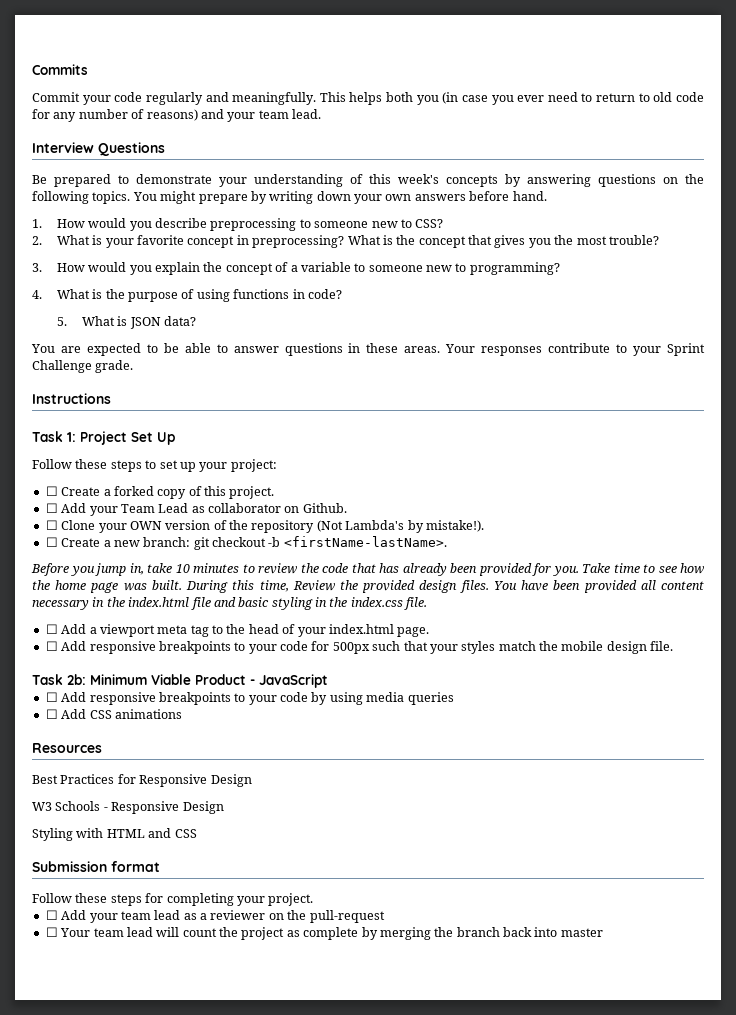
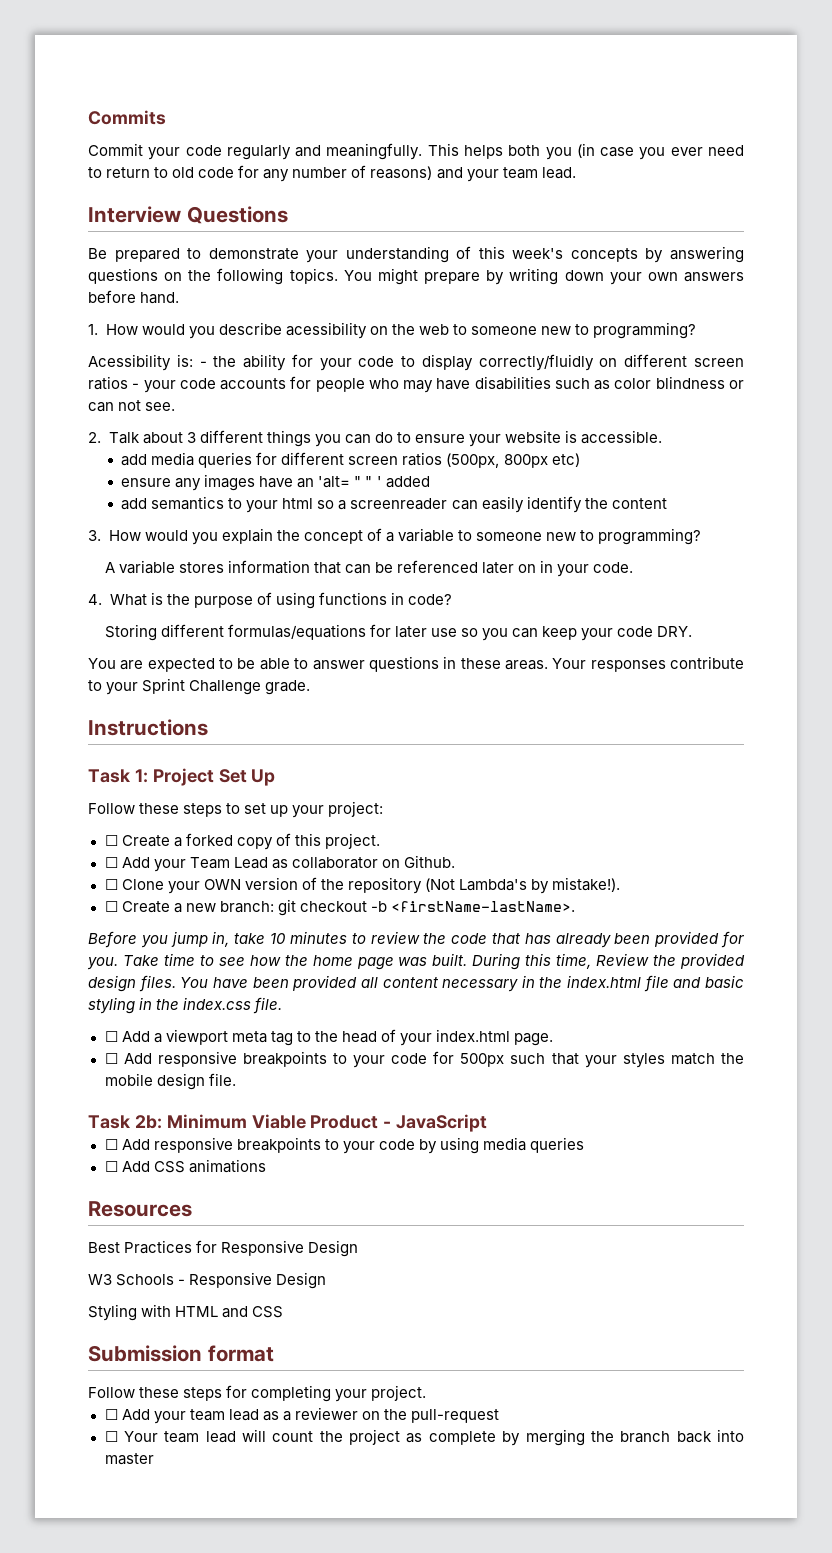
- 1. How would you describe preprocessing to someone new to CSS?
- 2. What is your favorite concept in preprocessing? What is the concept that gives you the most trouble?
+ 1. How would you describe acessibility on the web to someone new to programming?
+ Acessibility is: - the ability for your code to display correctly/fluidly on different screen ratios - your code accounts for people who may have disabilities such as color blindness or can not see.
+ 2. Talk about 3 different things you can do to ensure your website is accessible.
+ add media queries for different screen ratios (500px, 800px etc)
+ ensure any images have an 'alt= " " ' added
+ add semantics to your html so a screenreader can easily identify the content
+ A variable stores information that can be referenced later on in your code.
- 5. What is JSON data?
+ Storing different formulas/equations for later use so you can keep your code DRY.

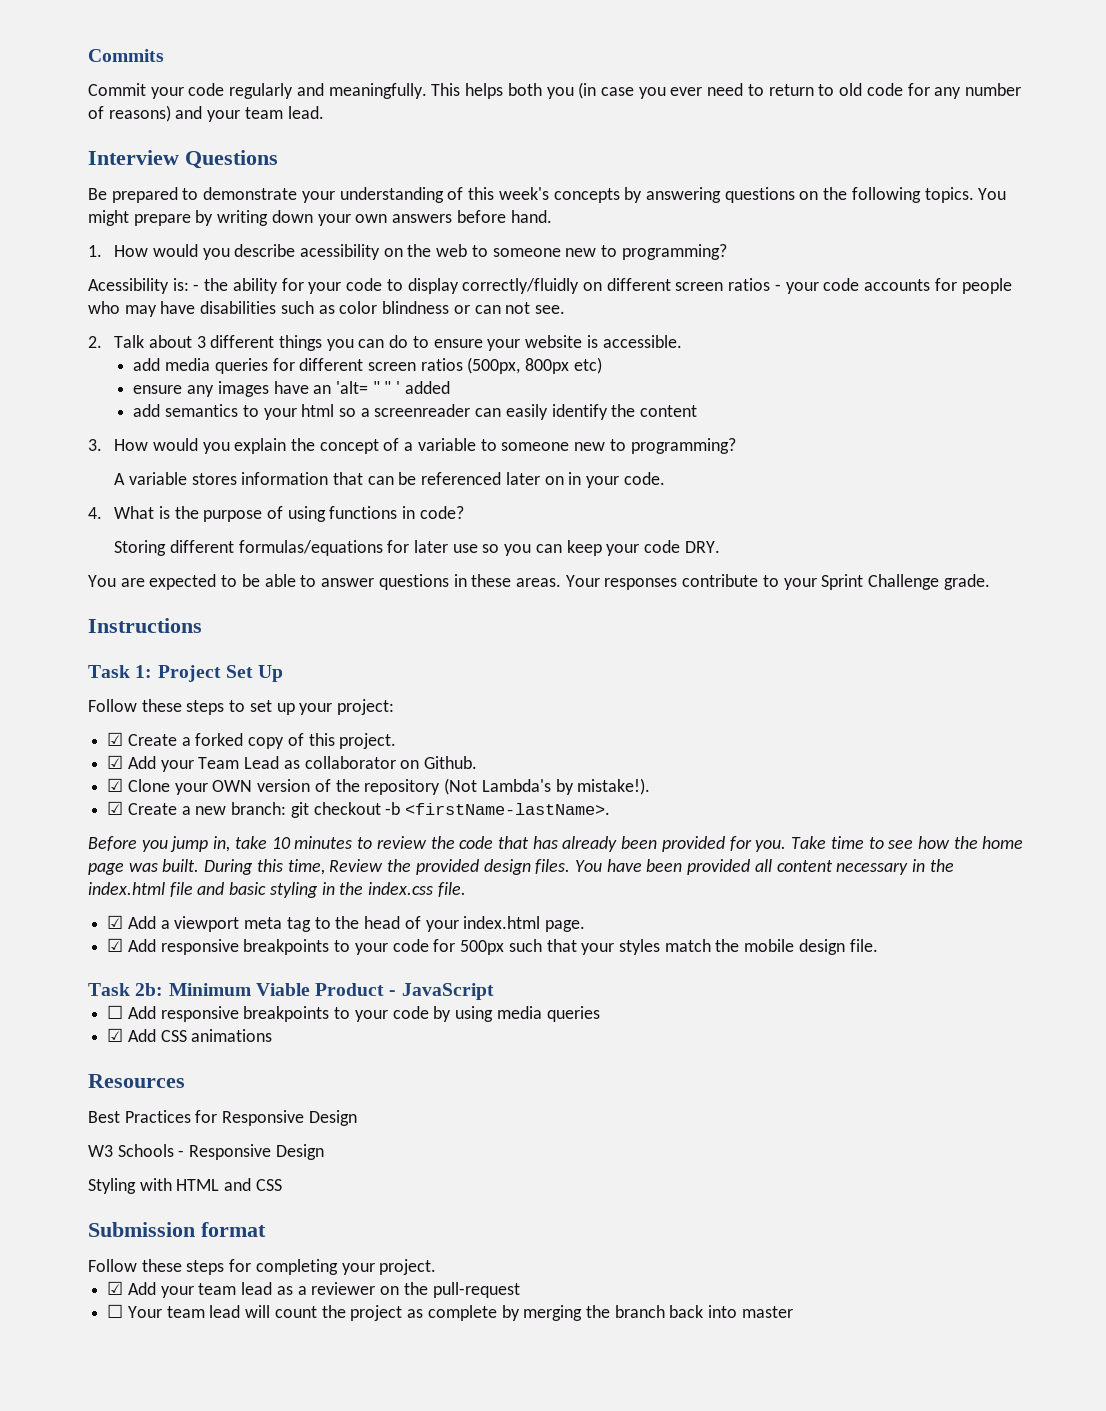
- ☐ Create a forked copy of this project.
+ ☑ Create a forked copy of this project.
- ☐ Add your Team Lead as collaborator on Github.
+ ☑ Add your Team Lead as collaborator on Github.
- ☐ Clone your OWN version of the repository (Not Lambda's by mistake!).
+ ☑ Clone your OWN version of the repository (Not Lambda's by mistake!).
- ☐ Create a new branch: git checkout -b <firstName-lastName>.
+ ☑ Create a new branch: git checkout -b <firstName-lastName>.
- ☐ Add a viewport meta tag to the head of your index.html page.
+ ☑ Add a viewport meta tag to the head of your index.html page.
- ☐ Add responsive breakpoints to your code for 500px such that your styles match the mobile design file.
+ ☑ Add responsive breakpoints to your code for 500px such that your styles match the mobile design file.
- ☐ Add CSS animations
+ ☑ Add CSS animations
- ☐ Add your team lead as a reviewer on the pull-request
+ ☑ Add your team lead as a reviewer on the pull-request

